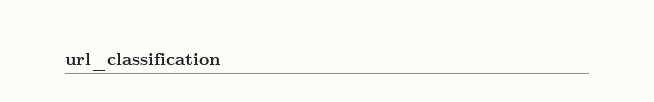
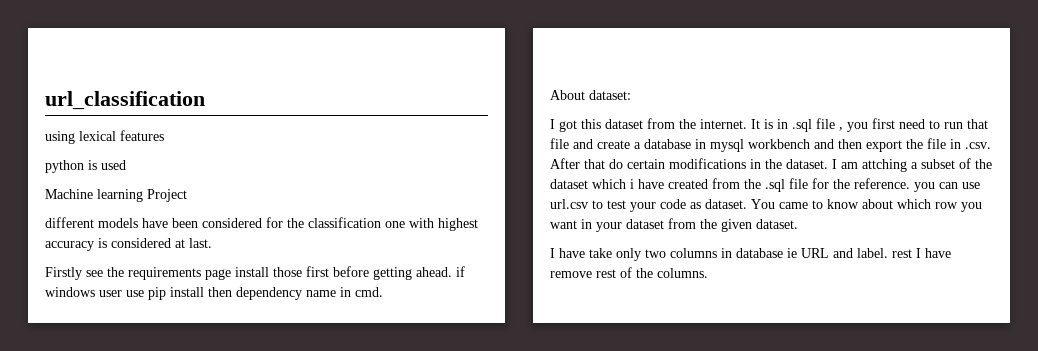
+ using lexical features
+ python is used
+ Machine learning Project
+ different models have been considered for the classification one with highest accuracy is considered at last.
+ Firstly see the requirements page install those first before getting ahead. if windows user use pip install then dependency name in cmd.
+ About dataset:
+ I got this dataset from the internet. It is in .sql file , you first need to run that file and create a database in mysql workbench and then export the file in .csv. After that do certain modifications in the dataset. I am attching a subset of the dataset which i have created from the .sql file for the reference. you can use url.csv to test your code as dataset. You came to know about which row you want in your dataset from the given dataset.
+ I have take only two columns in database ie URL and label. rest I have remove rest of the columns.

